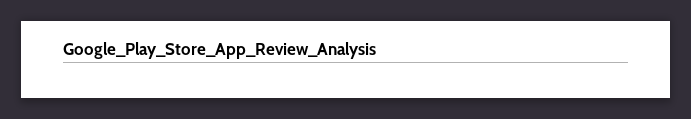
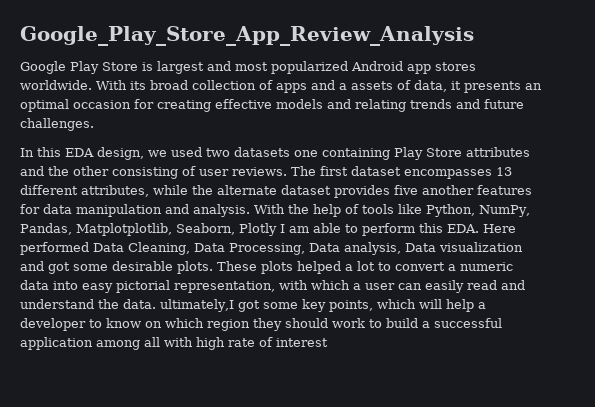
+ Google Play Store is largest and most popularized Android app stores worldwide. With its broad collection of apps and a assets of data, it presents an optimal occasion for creating effective models and relating trends and future challenges.
+ In this EDA design, we used two datasets one containing Play Store attributes and the other consisting of user reviews. The first dataset encompasses 13 different attributes, while the alternate dataset provides five another features for data manipulation and analysis. With the help of tools like Python, NumPy, Pandas, Matplotplotlib, Seaborn, Plotly I am able to perform this EDA. Here performed Data Cleaning, Data Processing, Data analysis, Data visualization and got some desirable plots. These plots helped a lot to convert a numeric data into easy pictorial representation, with which a user can easily read and understand the data. ultimately,I got some key points, which will help a developer to know on which region they should work to build a successful application among all with high rate of interest

